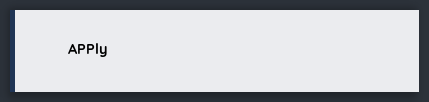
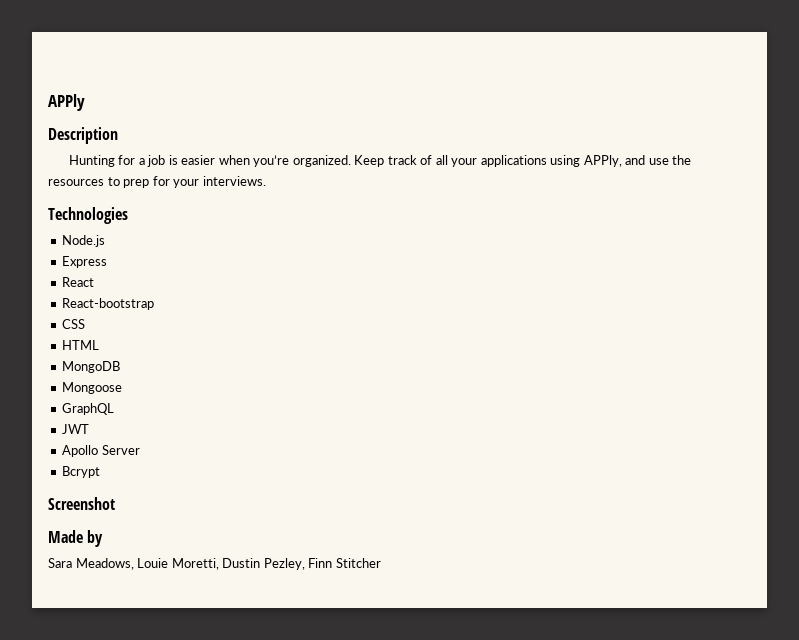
+ Description
+ Hunting for a job is easier when you’re organized. Keep track of all your applications using APPly, and use the resources to prep for your interviews.
+ Technologies
+ Node.js
+ Express
+ React
+ React-bootstrap
+ CSS
+ HTML
+ MongoDB
+ Mongoose
+ GraphQL
+ JWT
+ Apollo Server
+ Bcrypt
+ Screenshot
+ Made by
+ Sara Meadows, Louie Moretti, Dustin Pezley, Finn Stitcher

